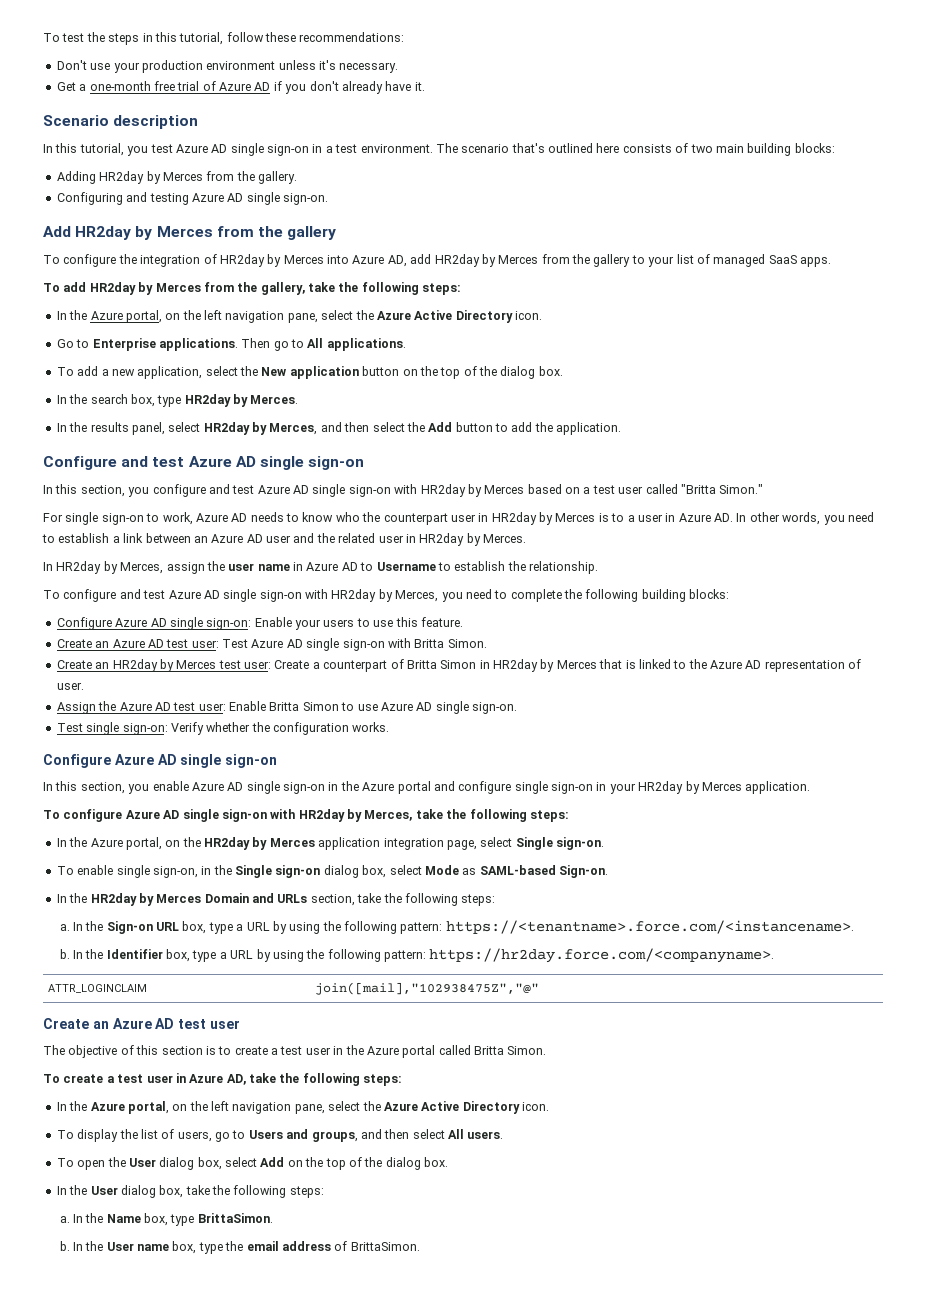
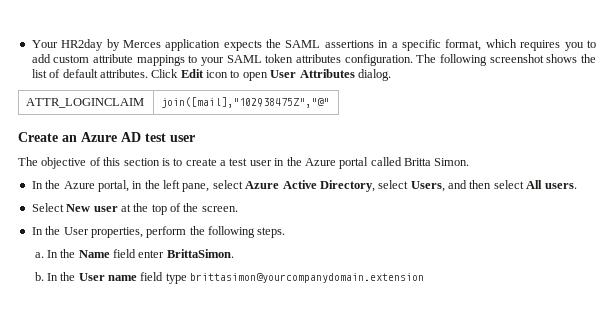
- To test the steps in this tutorial, follow these recommendations:
- Don't use your production environment unless it's necessary.
- Get a one-month free trial of Azure AD if you don't already have it.
- Scenario description
- In this tutorial, you test Azure AD single sign-on in a test environment. The scenario that's outlined here consists of two main building blocks:
- Adding HR2day by Merces from the gallery.
- Configuring and testing Azure AD single sign-on.
- Add HR2day by Merces from the gallery
- To configure the integration of HR2day by Merces into Azure AD, add HR2day by Merces from the gallery to your list of managed SaaS apps.
- To add HR2day by Merces from the gallery, take the following steps:
- In the Azure portal, on the left navigation pane, select the Azure Active Directory icon.
- Go to Enterprise applications. Then go to All applications.
- To add a new application, select the New application button on the top of the dialog box.
- In the search box, type HR2day by Merces.
- In the results panel, select HR2day by Merces, and then select the Add button to add the application.
- Configure and test Azure AD single sign-on
- In this section, you configure and test Azure AD single sign-on with HR2day by Merces based on a test user called "Britta Simon."
- For single sign-on to work, Azure AD needs to know who the counterpart user in HR2day by Merces is to a user in Azure AD. In other words, you need to establish a link between an Azure AD user and the related user in HR2day by Merces.
- In HR2day by Merces, assign the user name in Azure AD to Username to establish the relationship.
- To configure and test Azure AD single sign-on with HR2day by Merces, you need to complete the following building blocks:
- Configure Azure AD single sign-on: Enable your users to use this feature.
- Create an Azure AD test user: Test Azure AD single sign-on with Britta Simon.
- Create an HR2day by Merces test user: Create a counterpart of Britta Simon in HR2day by Merces that is linked to the Azure AD representation of user.
- Assign the Azure AD test user: Enable Britta Simon to use Azure AD single sign-on.
- Test single sign-on: Verify whether the configuration works.
- Configure Azure AD single sign-on
- In this section, you enable Azure AD single sign-on in the Azure portal and configure single sign-on in your HR2day by Merces application.
- To configure Azure AD single sign-on with HR2day by Merces, take the following steps:
- In the Azure portal, on the HR2day by Merces application integration page, select Single sign-on.
- To enable single sign-on, in the Single sign-on dialog box, select Mode as SAML-based Sign-on.
- In the HR2day by Merces Domain and URLs section, take the following steps:
- a. In the Sign-on URL box, type a URL by using the following pattern: https://<tenantname>.force.com/<instancename>.
- b. In the Identifier box, type a URL by using the following pattern: https://hr2day.force.com/<companyname>.
+ Your HR2day by Merces application expects the SAML assertions in a specific format, which requires you to add custom attribute mappings to your SAML token attributes configuration. The following screenshot shows the list of default attributes. Click Edit icon to open User Attributes dialog.
- To create a test user in Azure AD, take the following steps:
- In the Azure portal, on the left navigation pane, select the Azure Active Directory icon.
- To display the list of users, go to Users and groups, and then select All users.
+ In the Azure portal, in the left pane, select Azure Active Directory, select Users, and then select All users.
- To open the User dialog box, select Add on the top of the dialog box.
- In the User dialog box, take the following steps:
+ Select New user at the top of the screen.
+ In the User properties, perform the following steps.
- In the Name box, type BrittaSimon.
+ In the Name field enter BrittaSimon.
- In the User name box, type the email address of BrittaSimon.
+ In the User name field type brittasimon@yourcompanydomain.extension

